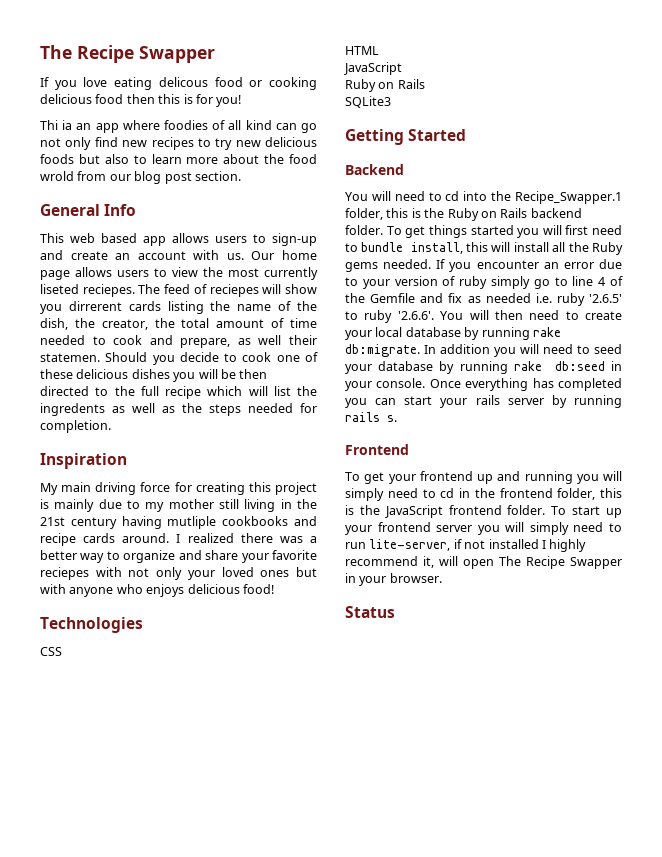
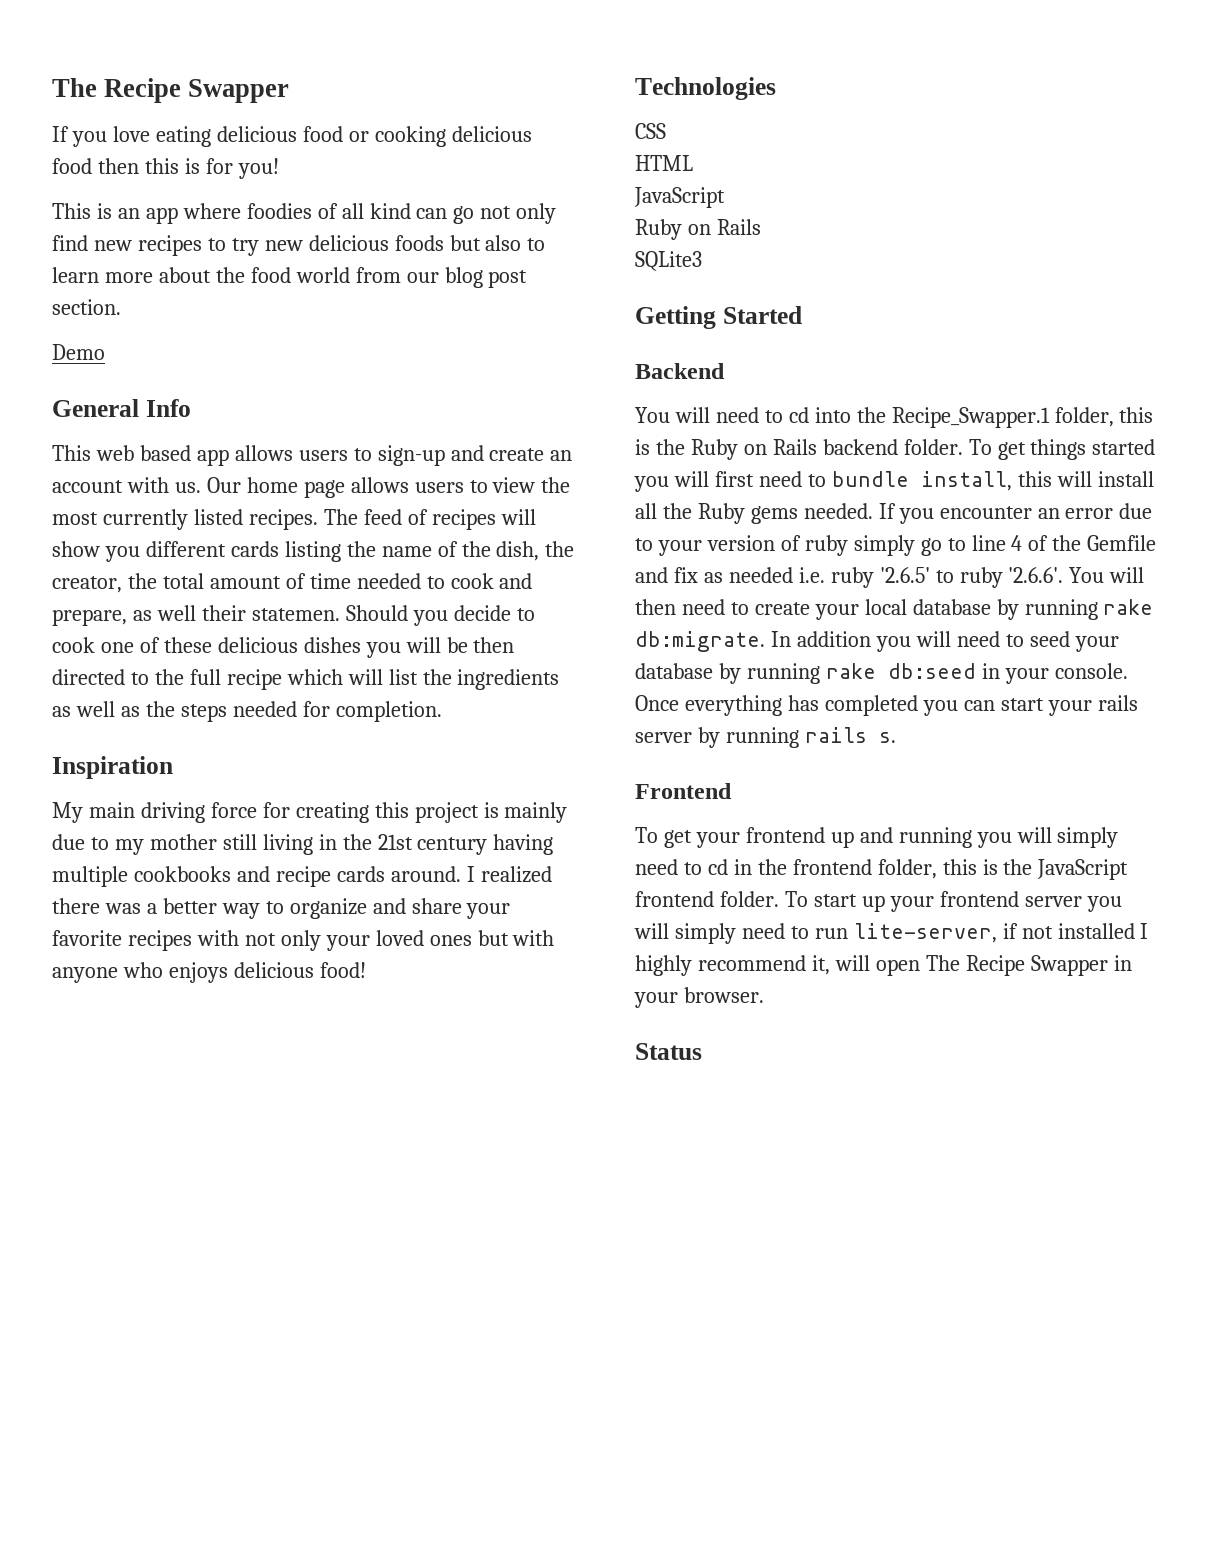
- If you love eating delicous food or cooking delicious food then this is for you!
+ If you love eating delicious food or cooking delicious food then this is for you!
- Thi ia an app where foodies of all kind can go not only find new recipes to try new delicious foods but also to learn more about the food wrold from our blog post section.
+ This is an app where foodies of all kind can go not only find new recipes to try new delicious foods but also to learn more about the food world from our blog post section.
+ Demo
- Our home page allows users to view the most currently liseted reciepes.
+ Our home page allows users to view the most currently listed recipes.
- The feed of reciepes will show you dirrerent cards listing the name of the dish, the creator, the total amount of time needed to cook and prepare, as well their statemen.
+ The feed of recipes will show you different cards listing the name of the dish, the creator, the total amount of time needed to cook and prepare, as well their statemen.
- Should you decide to cook one of these delicious dishes you will be then directed to the full recipe which will list the ingredents as well as the steps needed for completion.
+ Should you decide to cook one of these delicious dishes you will be then directed to the full recipe which will list the ingredients as well as the steps needed for completion.
- My main driving force for creating this project is mainly due to my mother still living in the 21st century having mutliple cookbooks and recipe cards around.
+ My main driving force for creating this project is mainly due to my mother still living in the 21st century having multiple cookbooks and recipe cards around.
- I realized there was a better way to organize and share your favorite reciepes with not only your loved ones but with anyone who enjoys delicious food!
+ I realized there was a better way to organize and share your favorite recipes with not only your loved ones but with anyone who enjoys delicious food!

